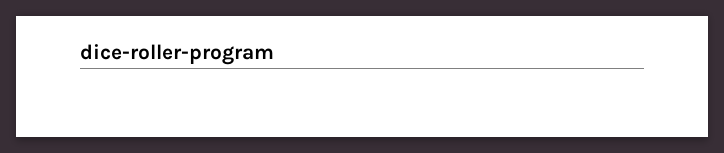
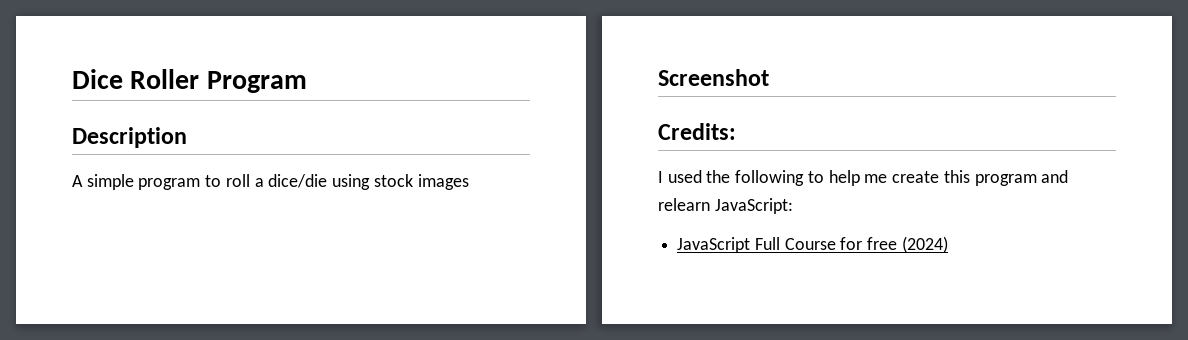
- dice-roller-program
+ Dice Roller Program
+ Description
+ A simple program to roll a dice/die using stock images
+ Screenshot
+ Credits:
+ I used the following to help me create this program and relearn JavaScript:
+ JavaScript Full Course for free (2024)

